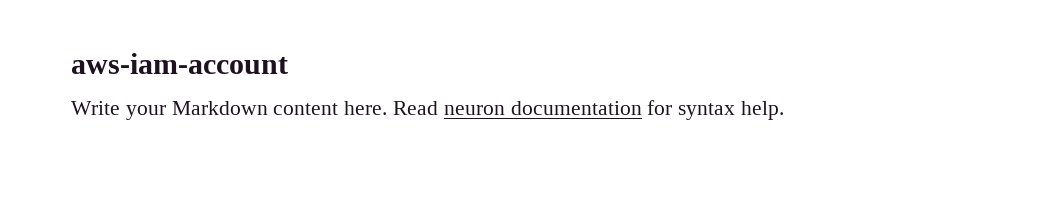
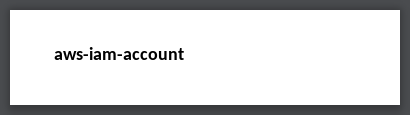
- Write your Markdown content here. Read neuron documentation for syntax help.

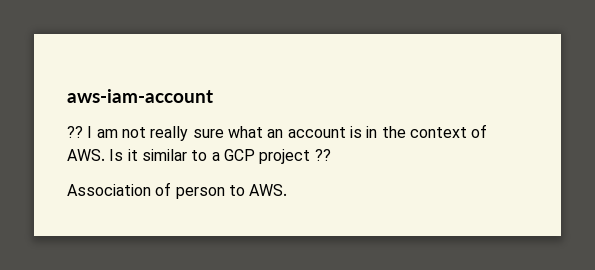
+ ?? I am not really sure what an account is in the context of AWS. Is it similar to a GCP project ??
+ Association of person to AWS.

